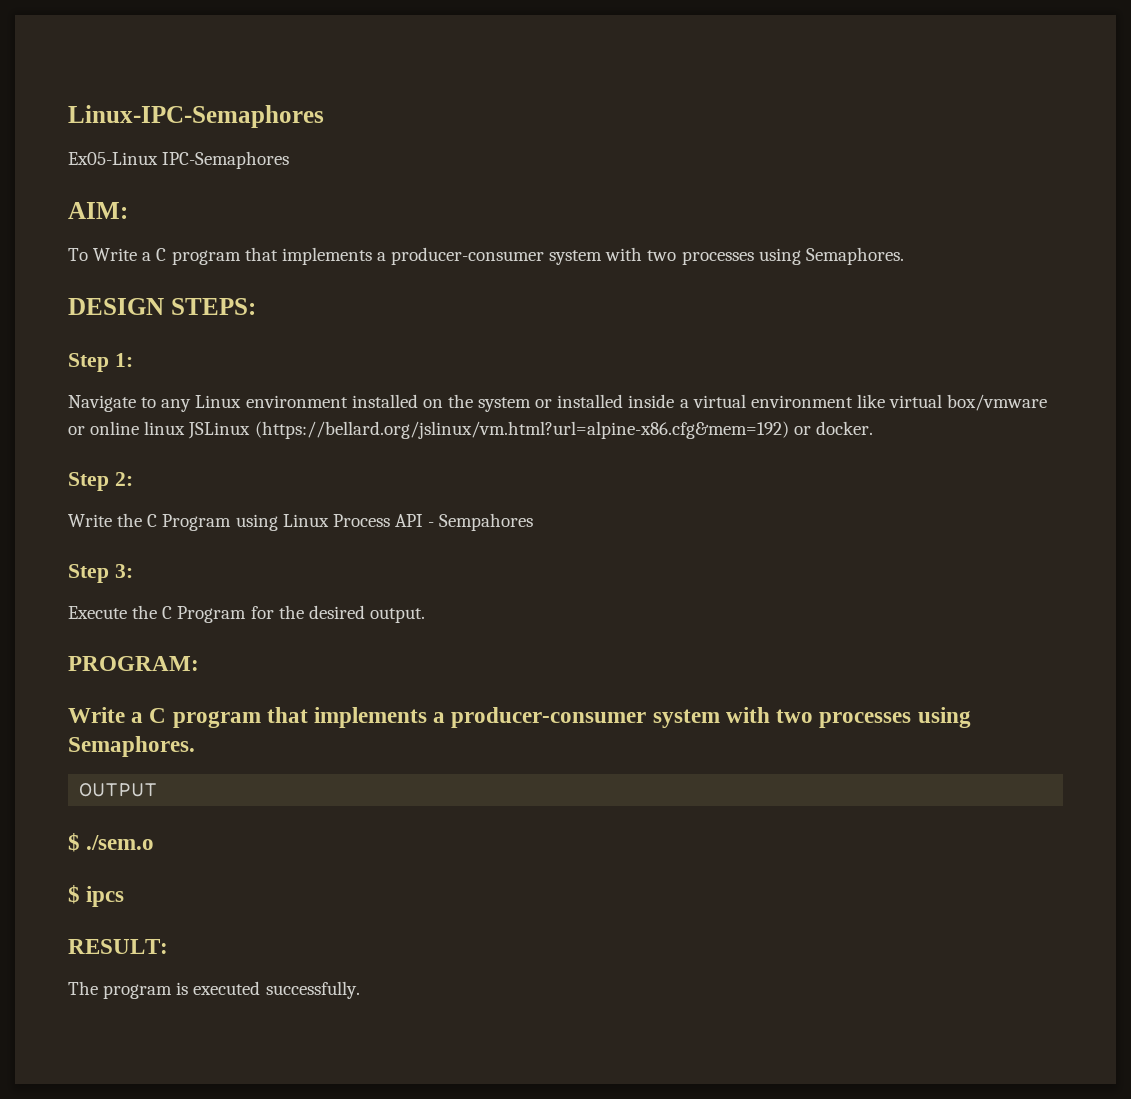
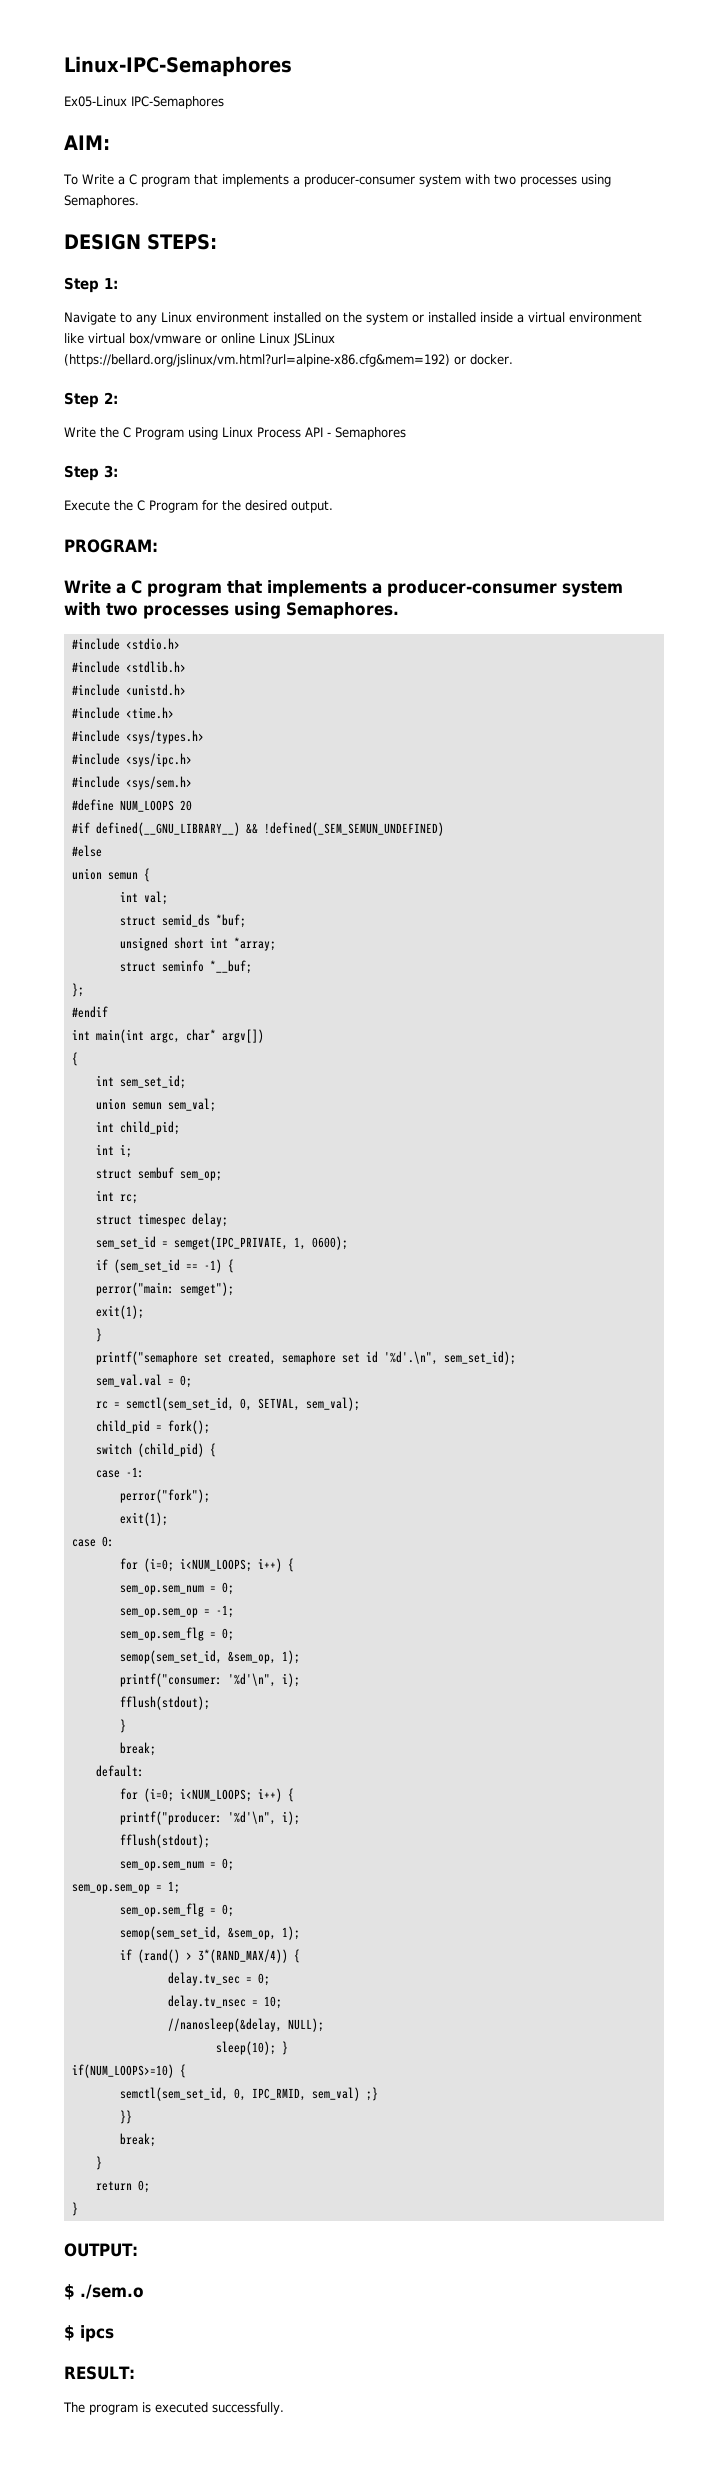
- Navigate to any Linux environment installed on the system or installed inside a virtual environment like virtual box/vmware or online linux JSLinux (https://bellard.org/jslinux/vm.html?url=alpine-x86.cfg&mem=192) or docker.
+ Navigate to any Linux environment installed on the system or installed inside a virtual environment like virtual box/vmware or online Linux JSLinux (https://bellard.org/jslinux/vm.html?url=alpine-x86.cfg&mem=192) or docker.
- Write the C Program using Linux Process API - Sempahores
+ Write the C Program using Linux Process API - Semaphores
- OUTPUT
+ #include <stdio.h>
+ #include <stdlib.h>
+ #include <unistd.h>
+ #include <time.h>
+ #include <sys/types.h>
+ #include <sys/ipc.h>
+ #include <sys/sem.h>
+ #define NUM_LOOPS 20
+ #if defined(__GNU_LIBRARY__) && !defined(_SEM_SEMUN_UNDEFINED)
+ #else
+ union semun {
+ int val;
+ struct semid_ds *buf;
+ unsigned short int *array;
+ struct seminfo *__buf;
+ };
+ #endif
+ int main(int argc, char* argv[])
+ {
+ int sem_set_id;
+ union semun sem_val;
+ int child_pid;
+ int i;
+ struct sembuf sem_op;
+ int rc;
+ struct timespec delay;
+ sem_set_id = semget(IPC_PRIVATE, 1, 0600);
+ if (sem_set_id == -1) {
+ perror("main: semget");
+ exit(1);
+ }
+ printf("semaphore set created, semaphore set id '%d'.\n", sem_set_id);
+ sem_val.val = 0;
+ rc = semctl(sem_set_id, 0, SETVAL, sem_val);
+ child_pid = fork();
+ switch (child_pid) {
+ case -1:
+ perror("fork");
+ exit(1);
+ case 0:
+ for (i=0; i<NUM_LOOPS; i++) {
+ sem_op.sem_num = 0;
+ sem_op.sem_op = -1;
+ sem_op.sem_flg = 0;
+ semop(sem_set_id, &sem_op, 1);
+ printf("consumer: '%d'\n", i);
+ fflush(stdout);
+ }
+ break;
+ default:
+ for (i=0; i<NUM_LOOPS; i++) {
+ printf("producer: '%d'\n", i);
+ fflush(stdout);
+ sem_op.sem_num = 0;
+ sem_op.sem_op = 1;
+ sem_op.sem_flg = 0;
+ semop(sem_set_id, &sem_op, 1);
+ if (rand() > 3*(RAND_MAX/4)) {
+ delay.tv_sec = 0;
+ delay.tv_nsec = 10;
+ //nanosleep(&delay, NULL);
+ sleep(10); }
+ if(NUM_LOOPS>=10) {
+ semctl(sem_set_id, 0, IPC_RMID, sem_val) ;}
+ }}
+ break;
+ }
+ return 0;
+ }
+ OUTPUT:

